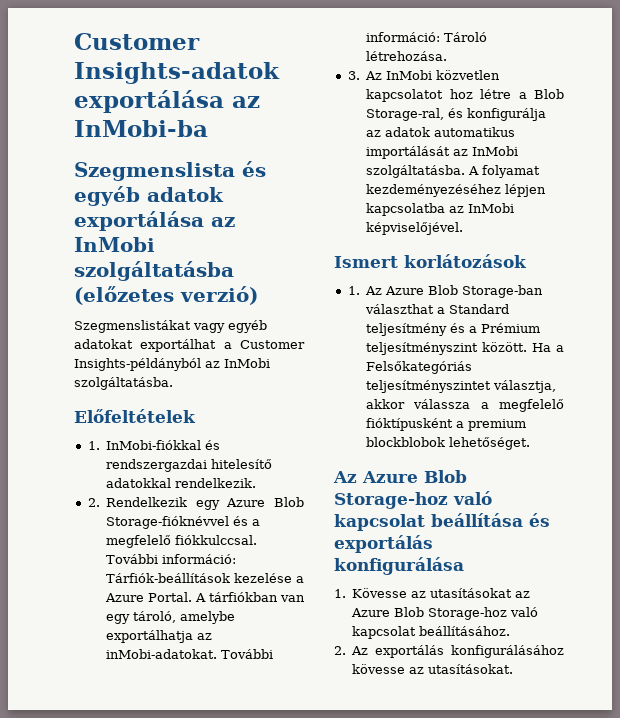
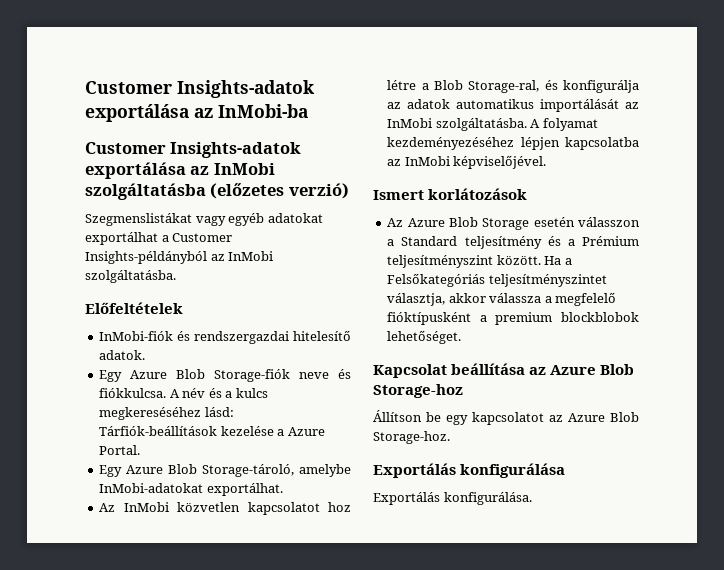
- Szegmenslista és egyéb adatok exportálása az InMobi szolgáltatásba (előzetes verzió)
+ Customer Insights-adatok exportálása az InMobi szolgáltatásba (előzetes verzió)
- 1. InMobi-fiókkal és rendszergazdai hitelesítő adatokkal rendelkezik.
- 2. Rendelkezik egy Azure Blob Storage-fióknévvel és a megfelelő fiókkulccsal. További információ: Tárfiók-beállítások kezelése a Azure Portal. A tárfiókban van egy tároló, amelybe exportálhatja az inMobi-adatokat. További információ: Tároló létrehozása.
- 3. Az InMobi közvetlen kapcsolatot hoz létre a Blob Storage-ral, és konfigurálja az adatok automatikus importálását az InMobi szolgáltatásba.
+ InMobi-fiók és rendszergazdai hitelesítő adatok.
+ Egy Azure Blob Storage-fiók neve és fiókkulcsa. A név és a kulcs megkereséséhez lásd: Tárfiók-beállítások kezelése a Azure Portal.
+ Egy Azure Blob Storage-tároló, amelybe InMobi-adatokat exportálhat.
+ Az InMobi közvetlen kapcsolatot hoz létre a Blob Storage-ral, és konfigurálja az adatok automatikus importálását az InMobi szolgáltatásba.
- 1. Az Azure Blob Storage-ban választhat a Standard teljesítmény és a Prémium teljesítményszint között.
+ Az Azure Blob Storage esetén válasszon a Standard teljesítmény és a Prémium teljesítményszint között.
- Az Azure Blob Storage-hoz való kapcsolat beállítása és exportálás konfigurálása
- 1. Kövesse az utasításokat az Azure Blob Storage-hoz való kapcsolat beállításához.
- 2. Az exportálás konfigurálásához kövesse az utasításokat.
+ Kapcsolat beállítása az Azure Blob Storage-hoz
+ Állítson be egy kapcsolatot az Azure Blob Storage-hoz.
+ Exportálás konfigurálása
+ Exportálás konfigurálása.

